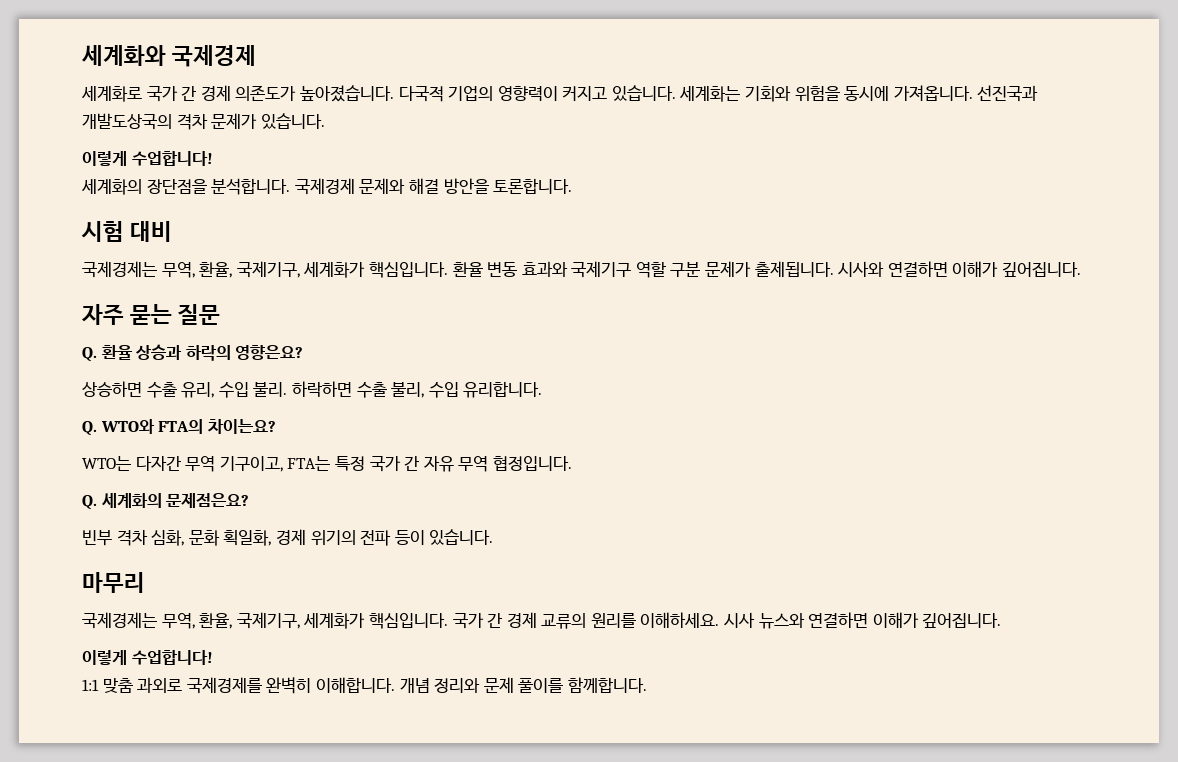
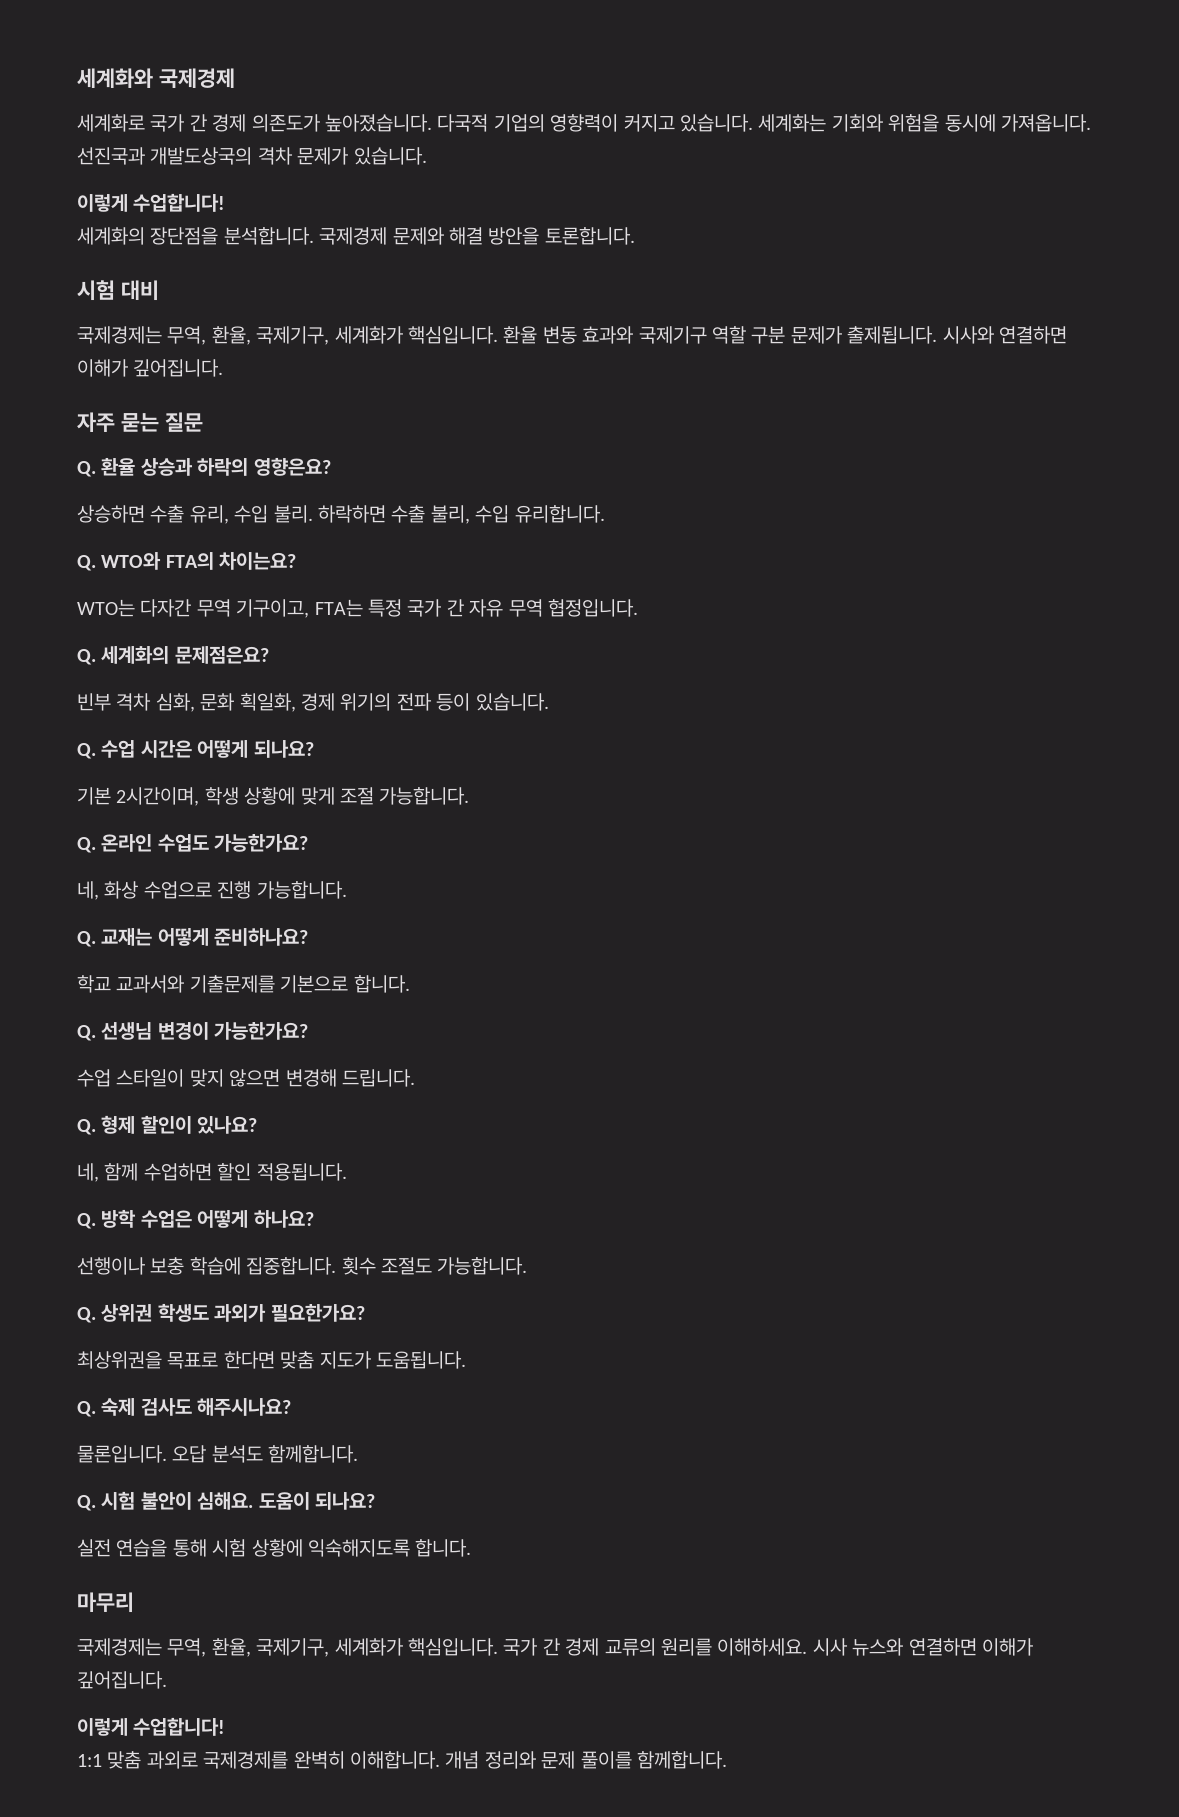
+ Q. 수업 시간은 어떻게 되나요?
+ 기본 2시간이며, 학생 상황에 맞게 조절 가능합니다.
+ Q. 온라인 수업도 가능한가요?
+ 네, 화상 수업으로 진행 가능합니다.
+ Q. 교재는 어떻게 준비하나요?
+ 학교 교과서와 기출문제를 기본으로 합니다.
+ Q. 선생님 변경이 가능한가요?
+ 수업 스타일이 맞지 않으면 변경해 드립니다.
+ Q. 형제 할인이 있나요?
+ 네, 함께 수업하면 할인 적용됩니다.
+ Q. 방학 수업은 어떻게 하나요?
+ 선행이나 보충 학습에 집중합니다. 횟수 조절도 가능합니다.
+ Q. 상위권 학생도 과외가 필요한가요?
+ 최상위권을 목표로 한다면 맞춤 지도가 도움됩니다.
+ Q. 숙제 검사도 해주시나요?
+ 물론입니다. 오답 분석도 함께합니다.
+ Q. 시험 불안이 심해요. 도움이 되나요?
+ 실전 연습을 통해 시험 상황에 익숙해지도록 합니다.

